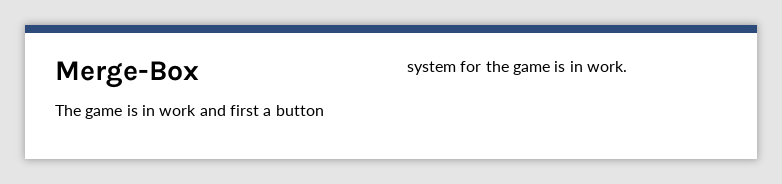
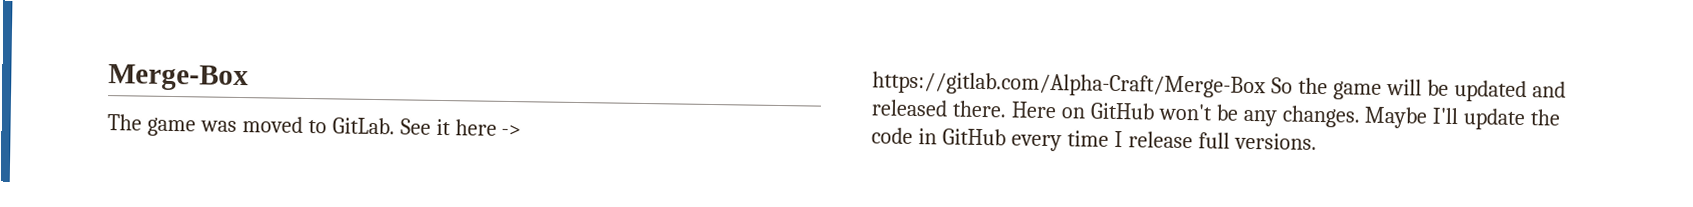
- The game is in work and first a button system for the game is in work.
+ The game was moved to GitLab. See it here -> https://gitlab.com/Alpha-Craft/Merge-Box So the game will be updated and released there. Here on GitHub won't be any changes. Maybe I'll update the code in GitHub every time I release full versions.

